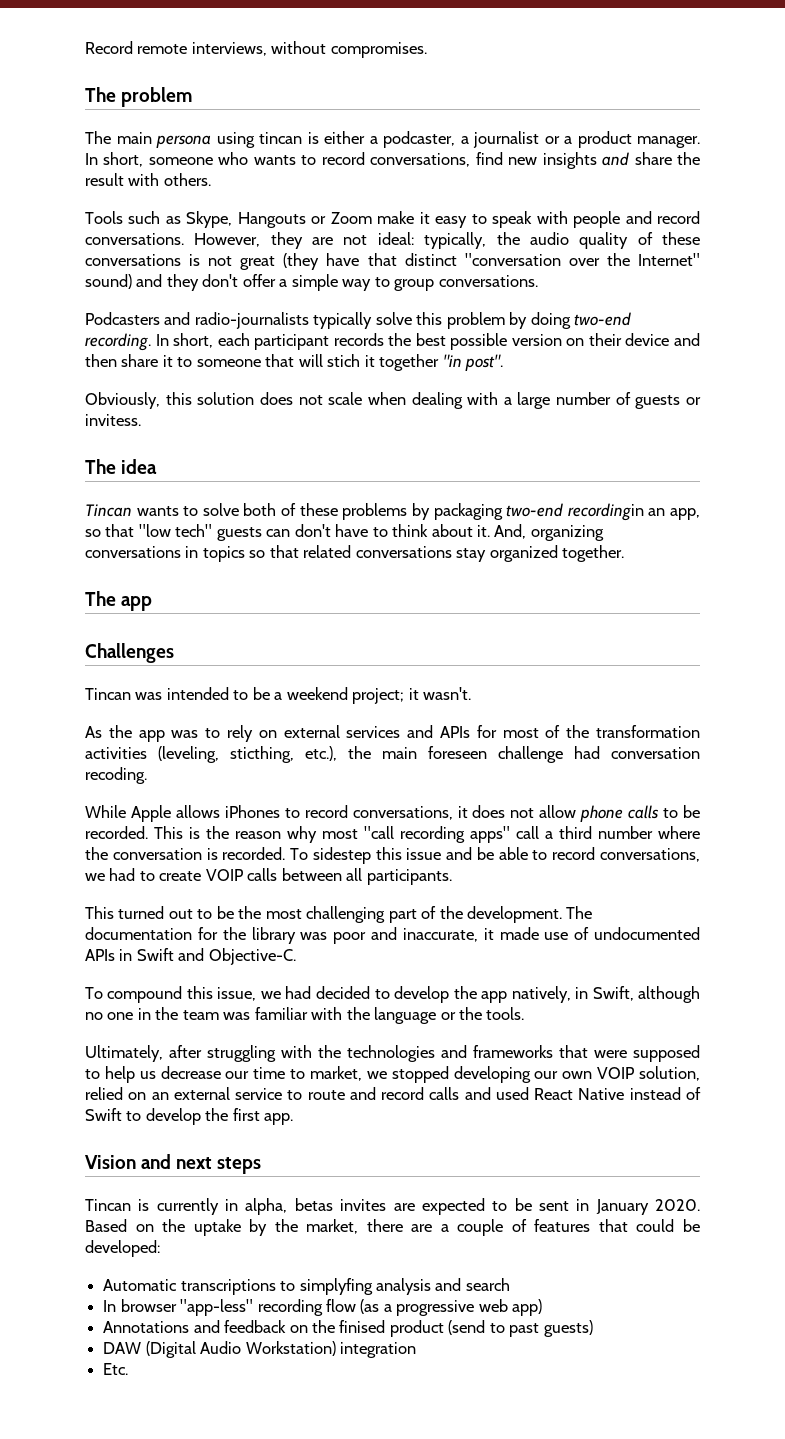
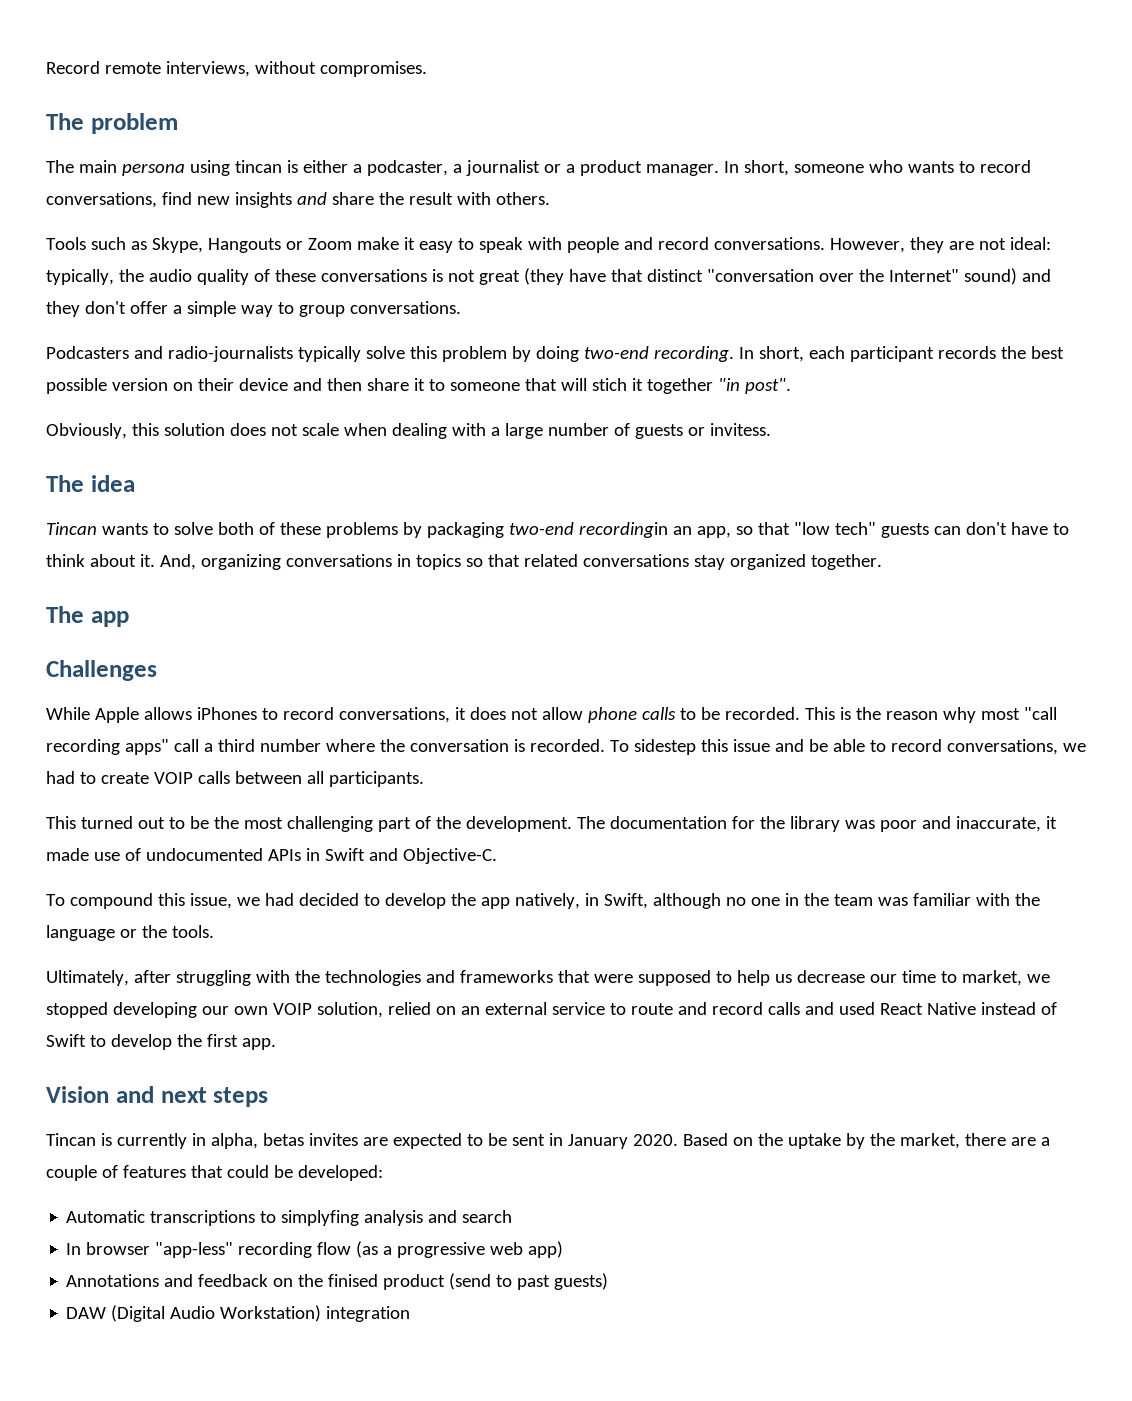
- Tincan was intended to be a weekend project; it wasn't.
- As the app was to rely on external services and APIs for most of the transformation activities (leveling, sticthing, etc.), the main foreseen challenge had conversation recoding.
- Etc.

